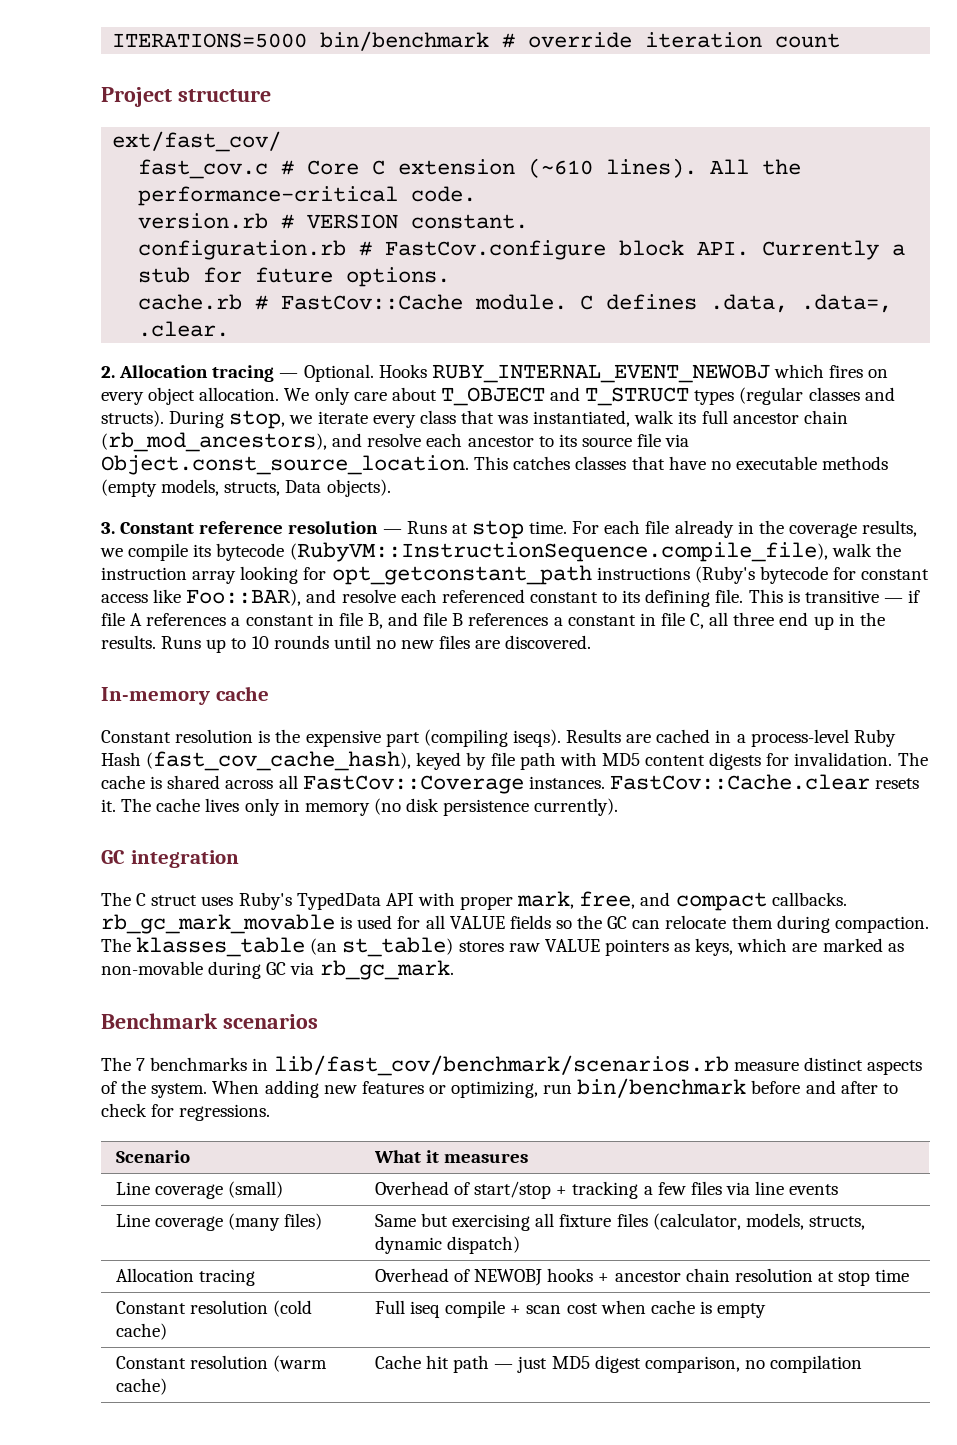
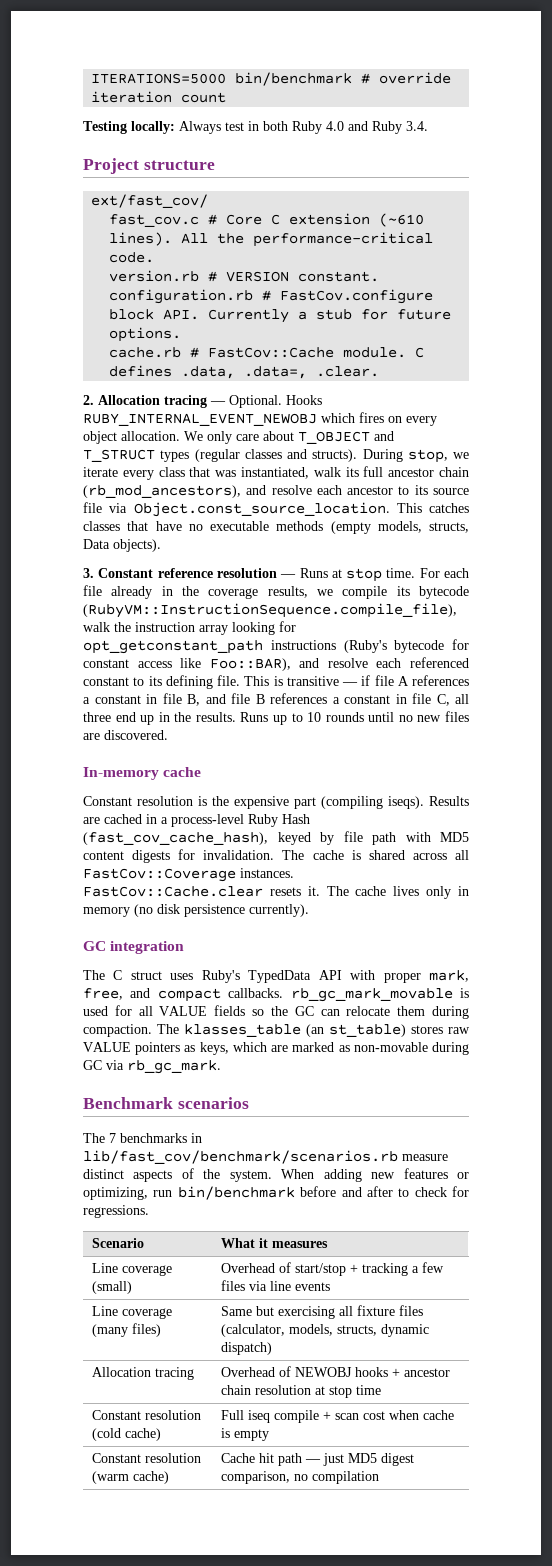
+ Testing locally: Always test in both Ruby 4.0 and Ruby 3.4.

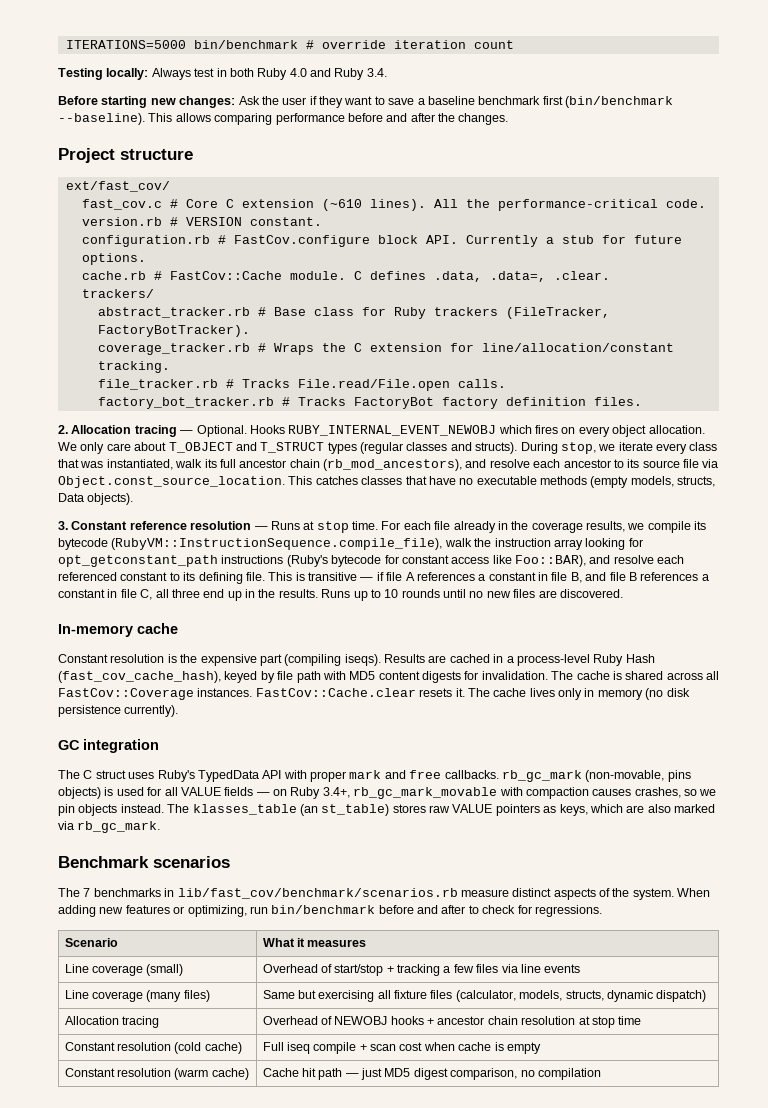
+ Before starting new changes: Ask the user if they want to save a baseline benchmark first (bin/benchmark --baseline). This allows comparing performance before and after the changes.
+ trackers/
+ abstract_tracker.rb # Base class for Ruby trackers (FileTracker, FactoryBotTracker).
+ coverage_tracker.rb # Wraps the C extension for line/allocation/constant tracking.
+ file_tracker.rb # Tracks File.read/File.open calls.
+ factory_bot_tracker.rb # Tracks FactoryBot factory definition files.
- The C struct uses Ruby's TypedData API with proper mark, free, and compact callbacks. rb_gc_mark_movable is used for all VALUE fields so the GC can relocate them during compaction.
+ The C struct uses Ruby's TypedData API with proper mark and free callbacks. rb_gc_mark (non-movable, pins objects) is used for all VALUE fields — on Ruby 3.4+, rb_gc_mark_movable with compaction causes crashes, so we pin objects instead.
- The klasses_table (an st_table) stores raw VALUE pointers as keys, which are marked as non-movable during GC via rb_gc_mark.
+ The klasses_table (an st_table) stores raw VALUE pointers as keys, which are also marked via rb_gc_mark.

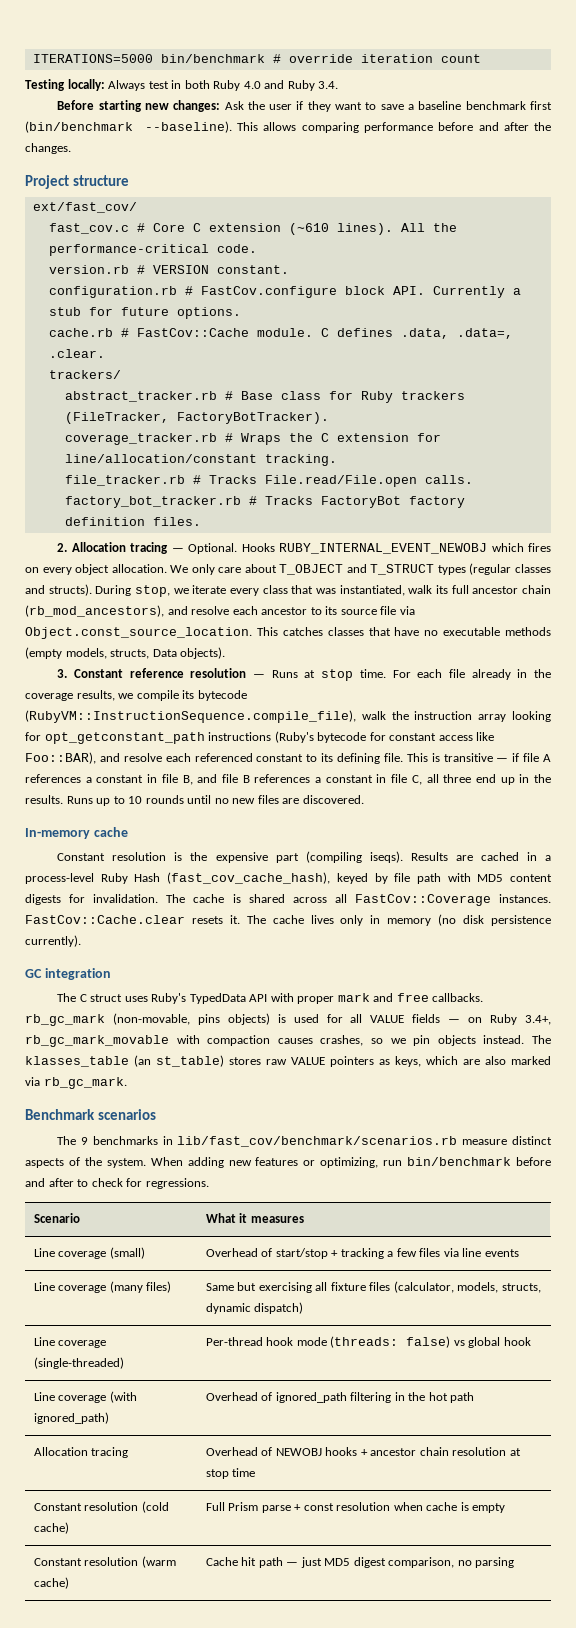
- The 7 benchmarks in lib/fast_cov/benchmark/scenarios.rb measure distinct aspects of the system.
+ The 9 benchmarks in lib/fast_cov/benchmark/scenarios.rb measure distinct aspects of the system.
+ Line coverage (single-threaded) | Per-thread hook mode (threads: false) vs global hook
+ Line coverage (with ignored_path) | Overhead of ignored_path filtering in the hot path
- Constant resolution (cold cache) | Full iseq compile + scan cost when cache is empty
+ Constant resolution (cold cache) | Full Prism parse + const resolution when cache is empty
- Constant resolution (warm cache) | Cache hit path — just MD5 digest comparison, no compilation
+ Constant resolution (warm cache) | Cache hit path — just MD5 digest comparison, no parsing

